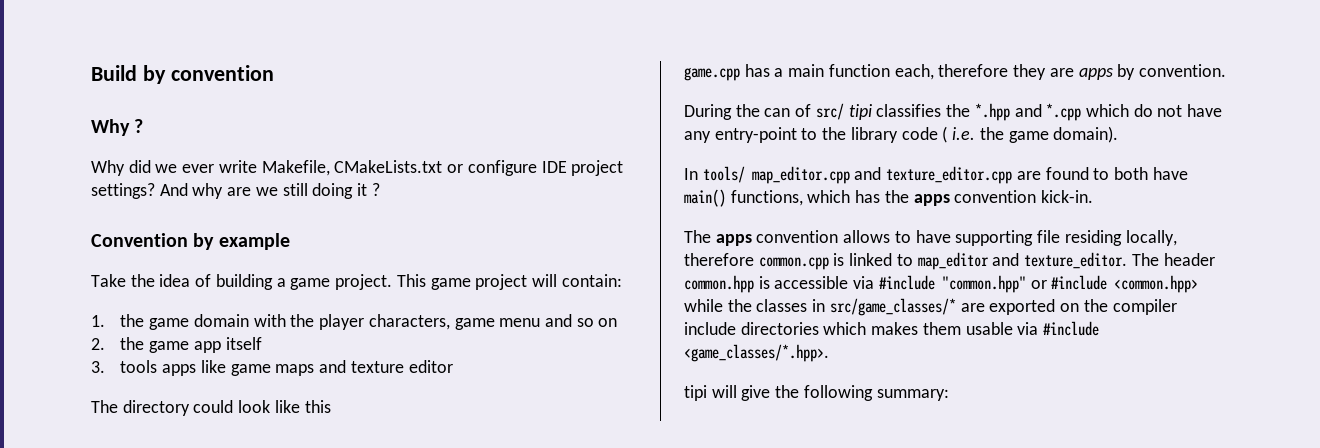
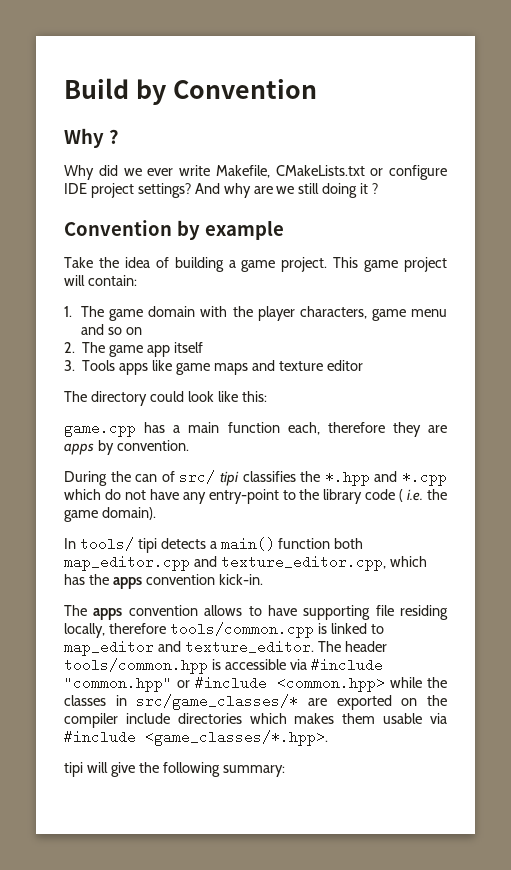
- Build by convention
+ Build by Convention
- 1. the game domain with the player characters, game menu and so on
+ 1. The game domain with the player characters, game menu and so on
- 2. the game app itself
+ 2. The game app itself
- 3. tools apps like game maps and texture editor
+ 3. Tools apps like game maps and texture editor
- The directory could look like this
+ The directory could look like this:
- In tools/ map_editor.cpp and texture_editor.cpp are found to both have main() functions, which has the apps convention kick-in.
+ In tools/ tipi detects a main() function both map_editor.cpp and texture_editor.cpp, which has the apps convention kick-in.
- The apps convention allows to have supporting file residing locally, therefore common.cpp is linked to map_editor and texture_editor.
+ The apps convention allows to have supporting file residing locally, therefore tools/common.cpp is linked to map_editor and texture_editor.
- The header common.hpp is accessible via #include "common.hpp" or #include <common.hpp> while the classes in src/game_classes/* are exported on the compiler include directories which makes them usable via #include <game_classes/*.hpp>.
+ The header tools/common.hpp is accessible via #include "common.hpp" or #include <common.hpp> while the classes in src/game_classes/* are exported on the compiler include directories which makes them usable via #include <game_classes/*.hpp>.

